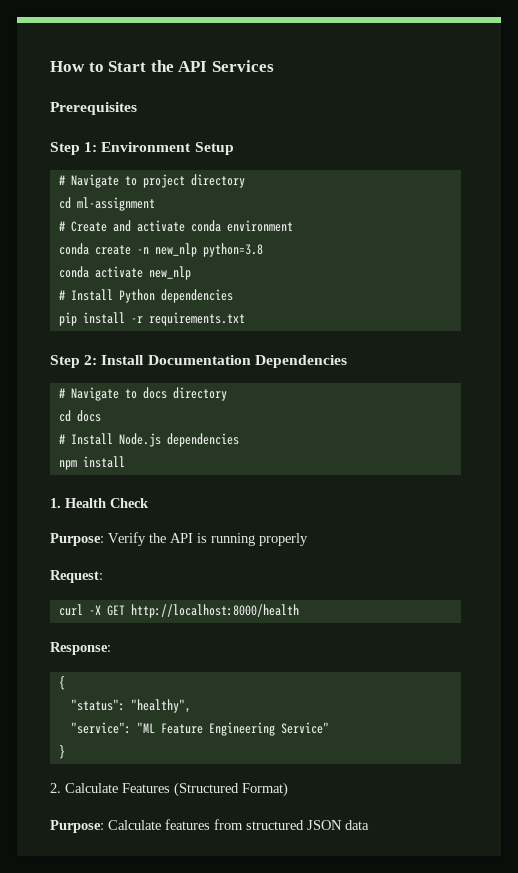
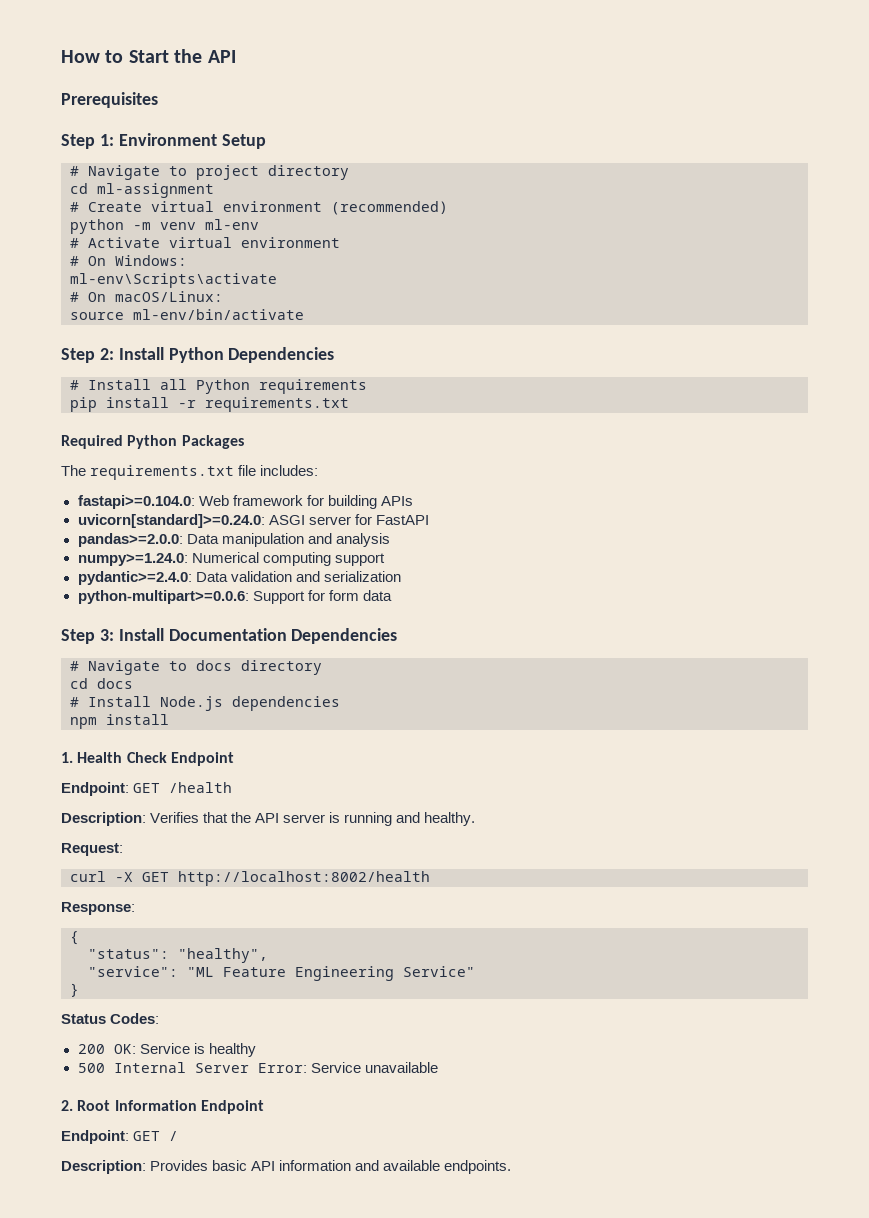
- How to Start the API Services
+ How to Start the API
- # Create and activate conda environment
- conda create -n new_nlp python=3.8
- conda activate new_nlp
- # Install Python dependencies
+ # Create virtual environment (recommended)
+ python -m venv ml-env
+ # Activate virtual environment
+ # On Windows:
+ ml-env\Scripts\activate
+ # On macOS/Linux:
+ source ml-env/bin/activate
+ Step 2: Install Python Dependencies
+ # Install all Python requirements
- Step 2: Install Documentation Dependencies
+ Required Python Packages
+ The requirements.txt file includes:
+ fastapi>=0.104.0: Web framework for building APIs
+ uvicorn[standard]>=0.24.0: ASGI server for FastAPI
+ pandas>=2.0.0: Data manipulation and analysis
+ numpy>=1.24.0: Numerical computing support
+ pydantic>=2.4.0: Data validation and serialization
+ python-multipart>=0.0.6: Support for form data
+ Step 3: Install Documentation Dependencies
- 1. Health Check
- Purpose: Verify the API is running properly
+ 1. Health Check Endpoint
+ Endpoint: GET /health
+ Description: Verifies that the API server is running and healthy.
- curl -X GET http://localhost:8000/health
+ curl -X GET http://localhost:8002/health
- 2. Calculate Features (Structured Format)
- Purpose: Calculate features from structured JSON data
+ Status Codes:
+ 200 OK: Service is healthy
+ 500 Internal Server Error: Service unavailable
+ 2. Root Information Endpoint
+ Endpoint: GET /
+ Description: Provides basic API information and available endpoints.

